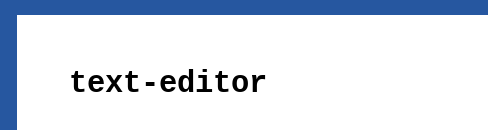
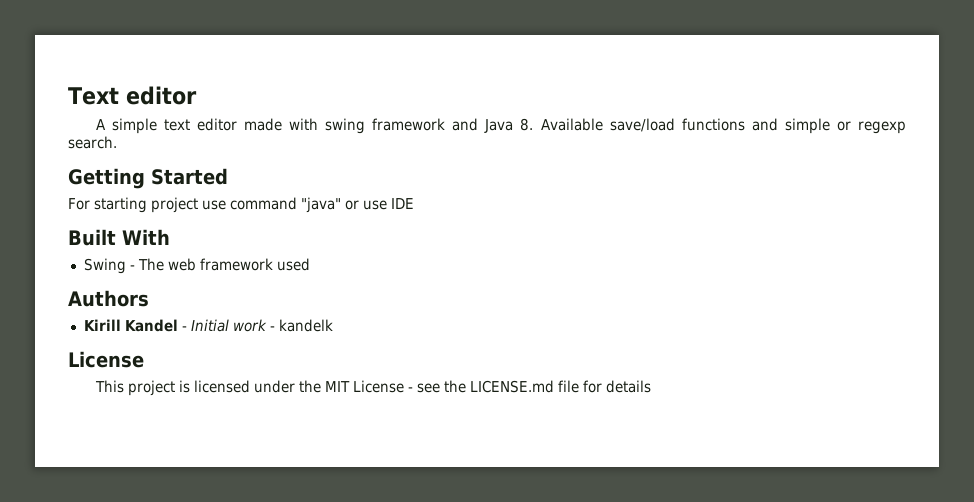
- text-editor
+ Text editor
+ A simple text editor made with swing framework and Java 8. Available save/load functions and simple or regexp search.
+ Getting Started
+ For starting project use command "java" or use IDE
+ Built With
+ Swing - The web framework used
+ Authors
+ Kirill Kandel - Initial work - kandelk
+ License
+ This project is licensed under the MIT License - see the LICENSE.md file for details

